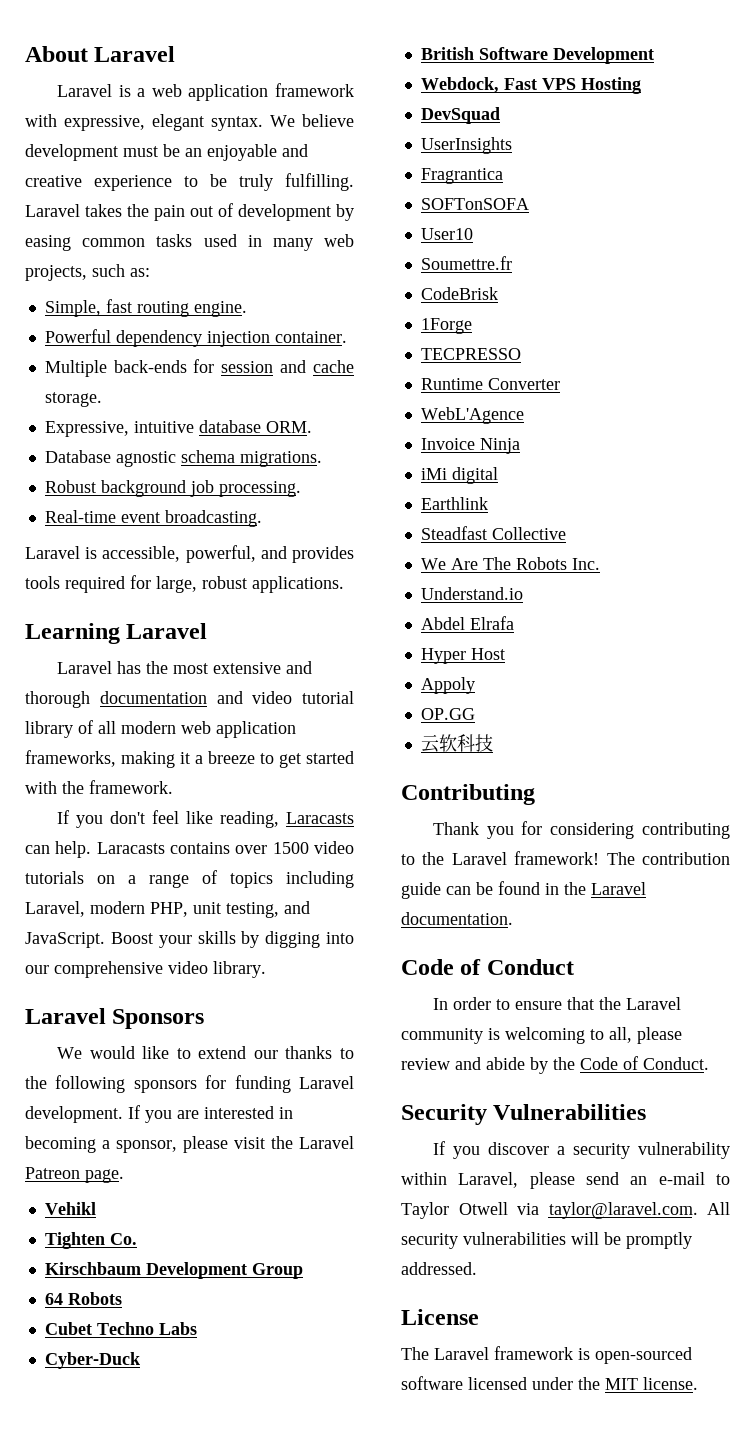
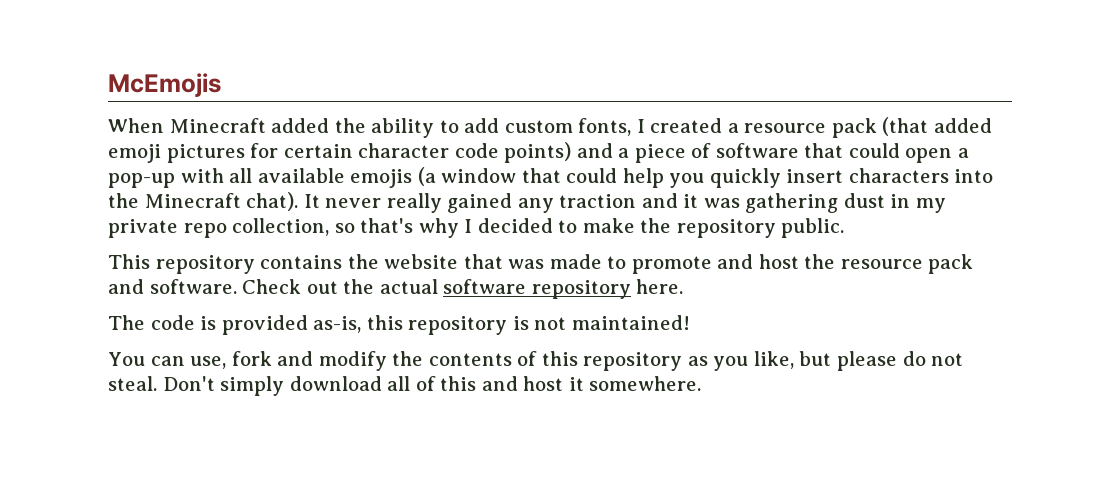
- About Laravel
- Laravel is a web application framework with expressive, elegant syntax. We believe development must be an enjoyable and creative experience to be truly fulfilling. Laravel takes the pain out of development by easing common tasks used in many web projects, such as:
- Simple, fast routing engine.
- Powerful dependency injection container.
- Multiple back-ends for session and cache storage.
- Expressive, intuitive database ORM.
- Database agnostic schema migrations.
- Robust background job processing.
- Real-time event broadcasting.
- Laravel is accessible, powerful, and provides tools required for large, robust applications.
- Learning Laravel
- Laravel has the most extensive and thorough documentation and video tutorial library of all modern web application frameworks, making it a breeze to get started with the framework.
- If you don't feel like reading, Laracasts can help. Laracasts contains over 1500 video tutorials on a range of topics including Laravel, modern PHP, unit testing, and JavaScript. Boost your skills by digging into our comprehensive video library.
- Laravel Sponsors
- We would like to extend our thanks to the following sponsors for funding Laravel development. If you are interested in becoming a sponsor, please visit the Laravel Patreon page.
- Vehikl
- Tighten Co.
- Kirschbaum Development Group
- 64 Robots
- Cubet Techno Labs
- Cyber-Duck
- British Software Development
- Webdock, Fast VPS Hosting
- DevSquad
- UserInsights
- Fragrantica
- SOFTonSOFA
- User10
- Soumettre.fr
- CodeBrisk
- 1Forge
- TECPRESSO
- Runtime Converter
- WebL'Agence
- Invoice Ninja
- iMi digital
- Earthlink
- Steadfast Collective
- We Are The Robots Inc.
- Understand.io
- Abdel Elrafa
- Hyper Host
- Appoly
- OP.GG
- 云软科技
- Contributing
- Thank you for considering contributing to the Laravel framework! The contribution guide can be found in the Laravel documentation.
- Code of Conduct
- In order to ensure that the Laravel community is welcoming to all, please review and abide by the Code of Conduct.
- Security Vulnerabilities
- If you discover a security vulnerability within Laravel, please send an e-mail to Taylor Otwell via taylor@laravel.com. All security vulnerabilities will be promptly addressed.
- License
- The Laravel framework is open-sourced software licensed under the MIT license.
+ McEmojis
+ When Minecraft added the ability to add custom fonts, I created a resource pack (that added emoji pictures for certain character code points) and a piece of software that could open a pop-up with all available emojis (a window that could help you quickly insert characters into the Minecraft chat). It never really gained any traction and it was gathering dust in my private repo collection, so that's why I decided to make the repository public.
+ This repository contains the website that was made to promote and host the resource pack and software. Check out the actual software repository here.
+ The code is provided as-is, this repository is not maintained!
+ You can use, fork and modify the contents of this repository as you like, but please do not steal. Don't simply download all of this and host it somewhere.

